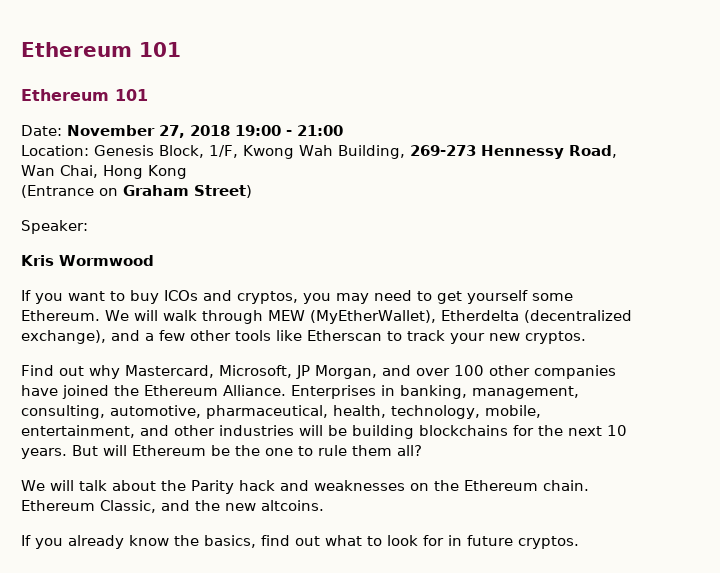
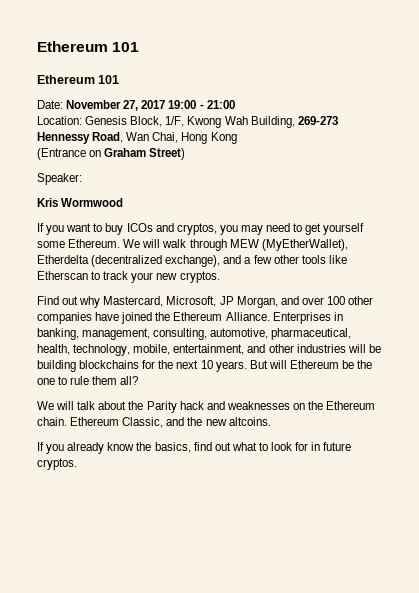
- Date: November 27, 2018 19:00 - 21:00
+ Date: November 27, 2017 19:00 - 21:00

